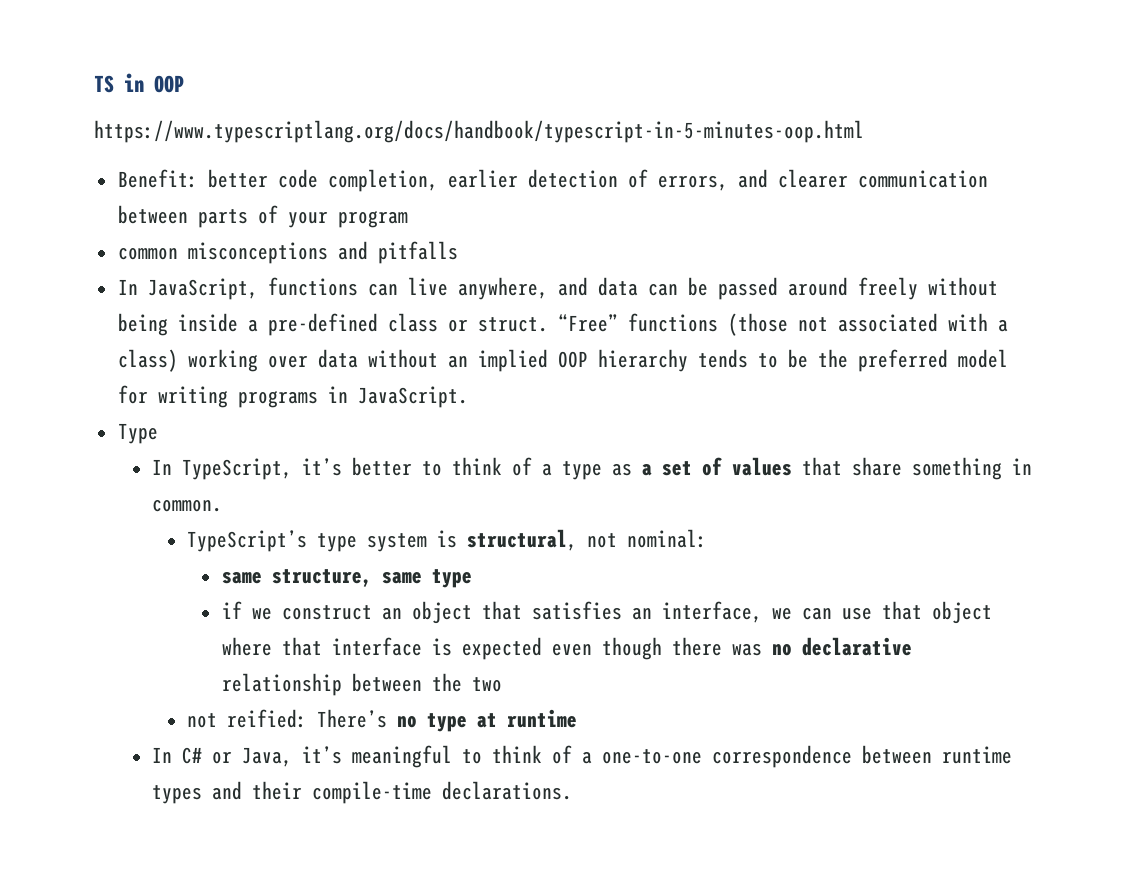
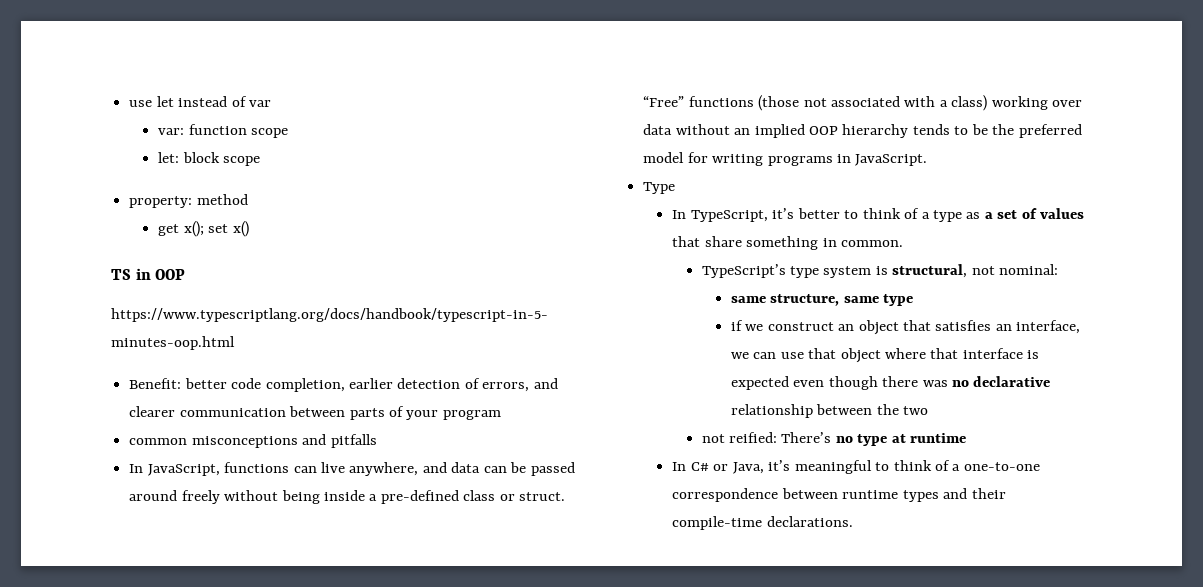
+ use let instead of var
+ var: function scope
+ let: block scope
+ property: method
+ get x(); set x()

